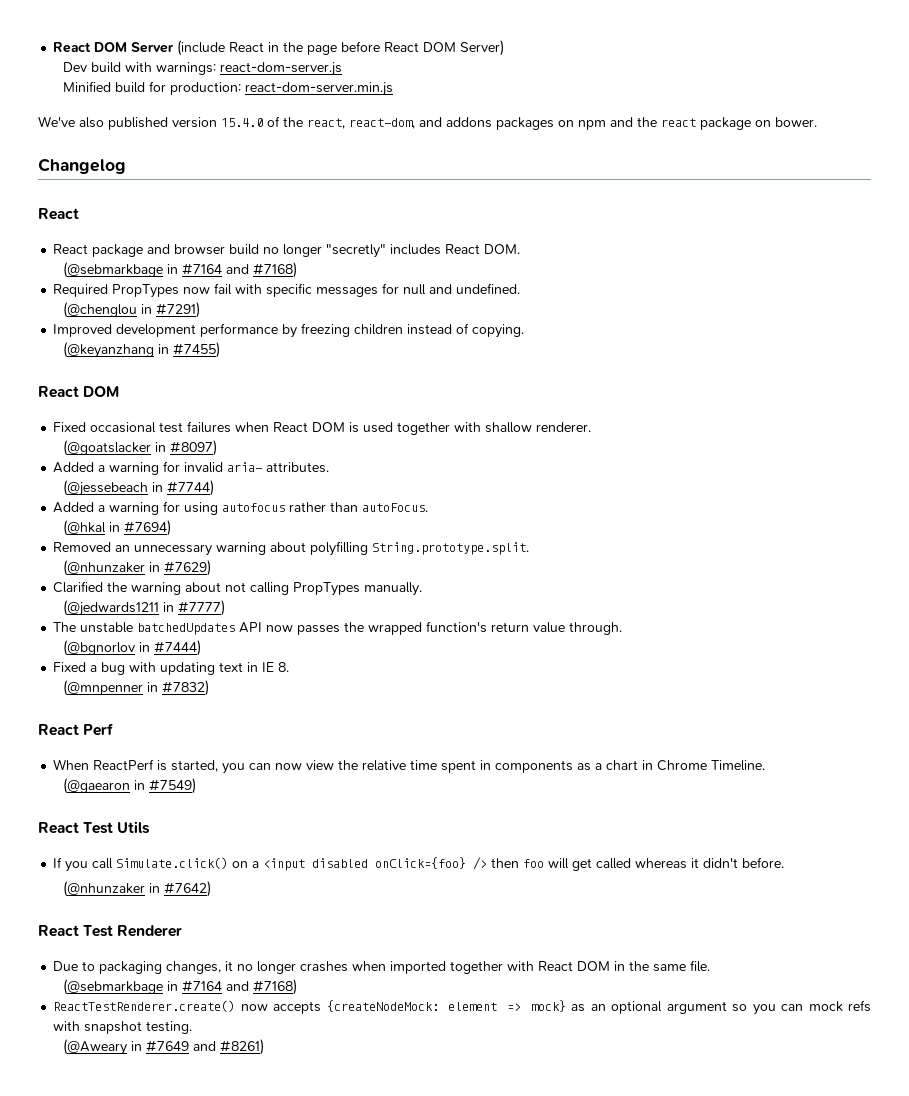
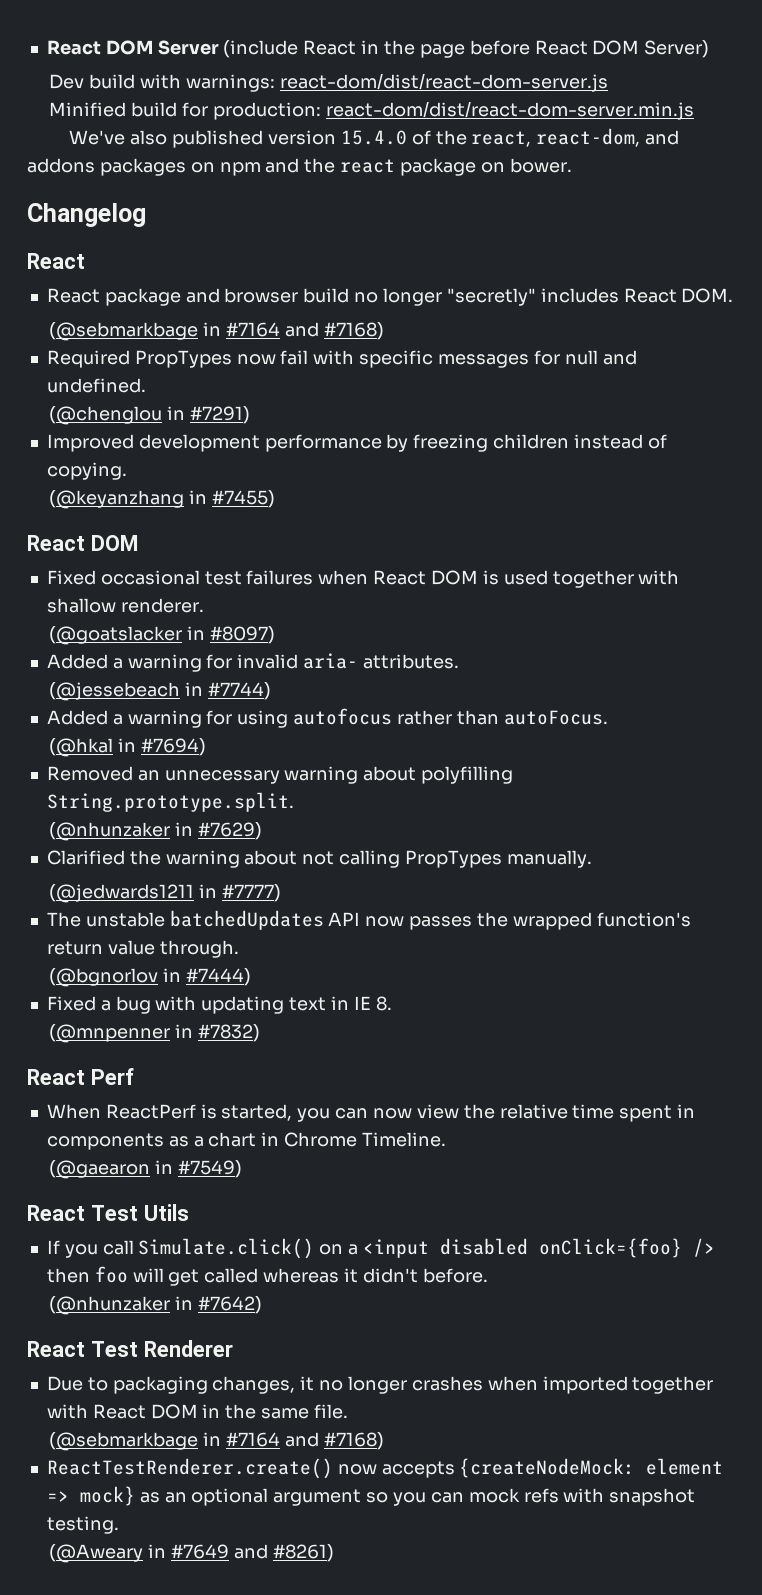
- Dev build with warnings: react-dom-server.js
+ Dev build with warnings: react-dom/dist/react-dom-server.js
- Minified build for production: react-dom-server.min.js
+ Minified build for production: react-dom/dist/react-dom-server.min.js

